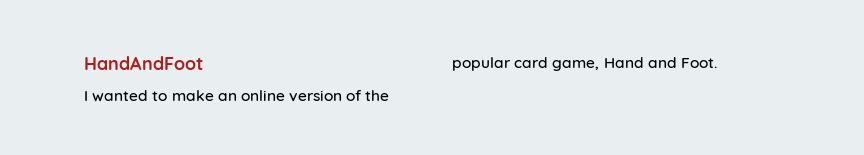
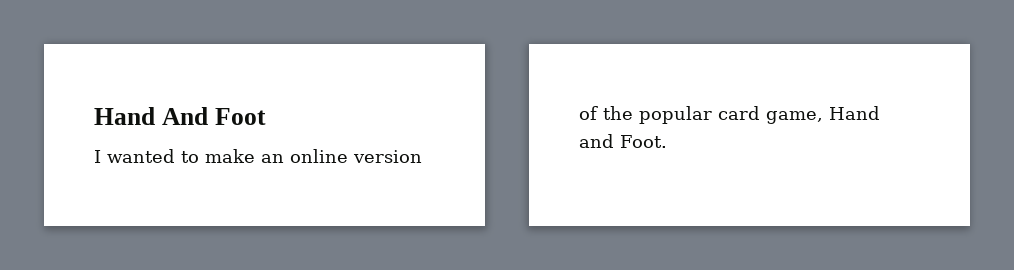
- HandAndFoot
+ Hand And Foot

